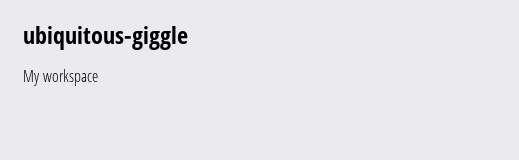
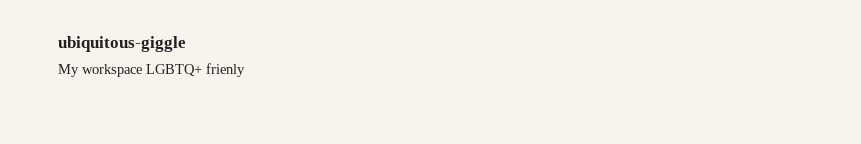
- My workspace
+ My workspace LGBTQ+ frienly

